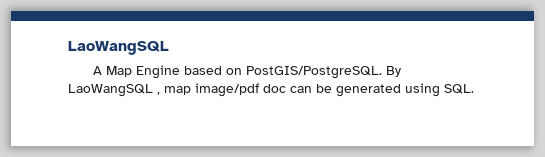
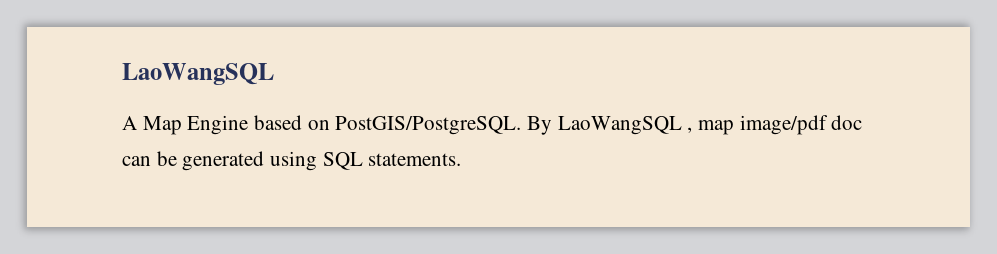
- By LaoWangSQL , map image/pdf doc can be generated using SQL.
+ By LaoWangSQL , map image/pdf doc can be generated using SQL statements.

